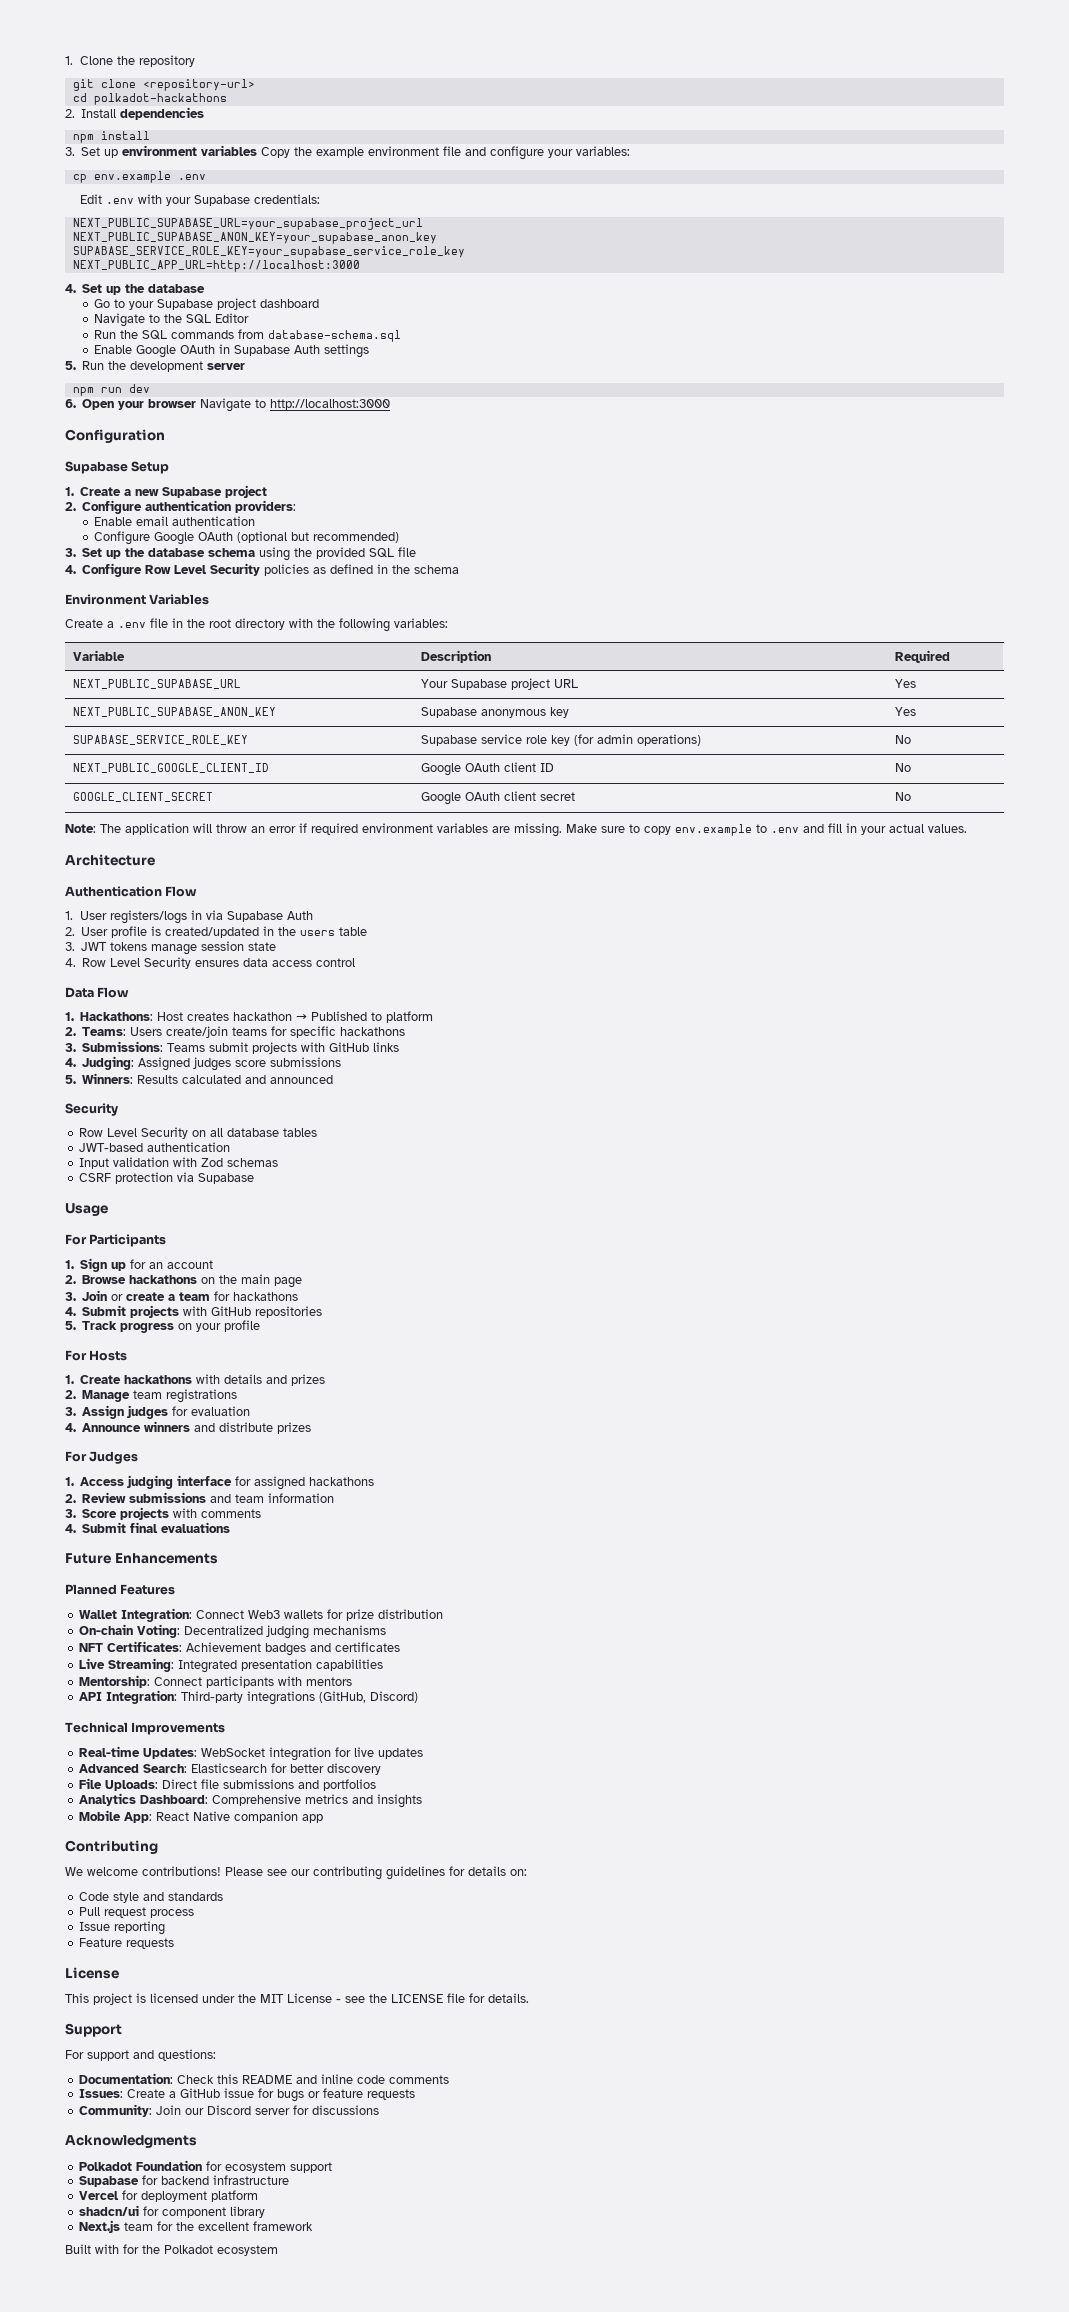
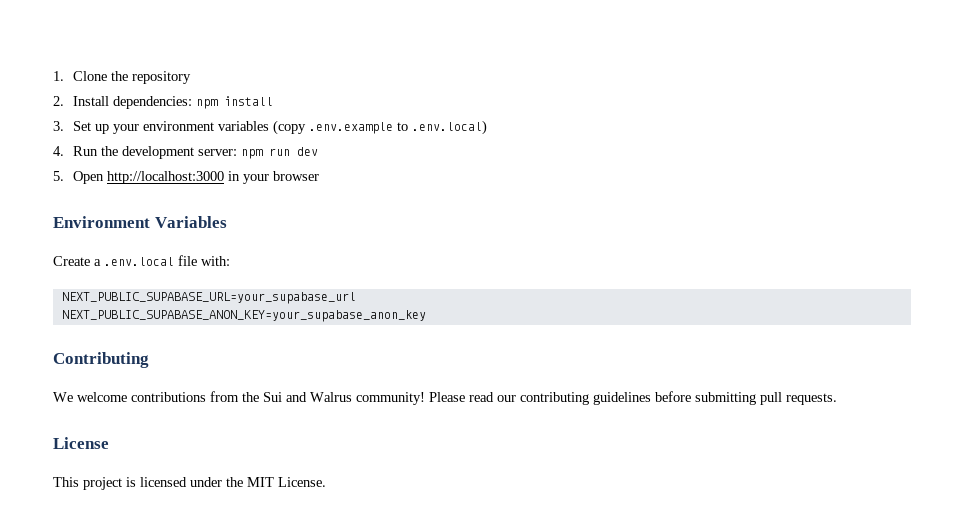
- git clone <repository-url>
- cd polkadot-hackathons
- 2. Install dependencies
- npm install
+ 2. Install dependencies: npm install
- 3. Set up environment variables Copy the example environment file and configure your variables:
- cp env.example .env
- Edit .env with your Supabase credentials:
- NEXT_PUBLIC_SUPABASE_URL=your_supabase_project_url
- NEXT_PUBLIC_SUPABASE_ANON_KEY=your_supabase_anon_key
- SUPABASE_SERVICE_ROLE_KEY=your_supabase_service_role_key
- NEXT_PUBLIC_APP_URL=http://localhost:3000
- 4. Set up the database
- Go to your Supabase project dashboard
- Navigate to the SQL Editor
- Run the SQL commands from database-schema.sql
- Enable Google OAuth in Supabase Auth settings
- 5. Run the development server
- npm run dev
+ 3. Set up your environment variables (copy .env.example to .env.local)
+ 4. Run the development server: npm run dev
- 6. Open your browser Navigate to http://localhost:3000
- Configuration
- Supabase Setup
- 1. Create a new Supabase project
- 2. Configure authentication providers:
- Enable email authentication
- Configure Google OAuth (optional but recommended)
- 3. Set up the database schema using the provided SQL file
- 4. Configure Row Level Security policies as defined in the schema
+ 5. Open http://localhost:3000 in your browser
  Environment Variables
- Create a .env file in the root directory with the following variables:
- Variable | Description | Required
- NEXT_PUBLIC_SUPABASE_URL | Your Supabase project URL | Yes
- NEXT_PUBLIC_SUPABASE_ANON_KEY | Supabase anonymous key | Yes
- SUPABASE_SERVICE_ROLE_KEY | Supabase service role key (for admin operations) | No
- NEXT_PUBLIC_GOOGLE_CLIENT_ID | Google OAuth client ID | No
- GOOGLE_CLIENT_SECRET | Google OAuth client secret | No
- Note: The application will throw an error if required environment variables are missing. Make sure to copy env.example to .env and fill in your actual values.
- Architecture
- Authentication Flow
- 1. User registers/logs in via Supabase Auth
- 2. User profile is created/updated in the users table
- 3. JWT tokens manage session state
- 4. Row Level Security ensures data access control
- Data Flow
- 1. Hackathons: Host creates hackathon → Published to platform
- 2. Teams: Users create/join teams for specific hackathons
- 3. Submissions: Teams submit projects with GitHub links
- 4. Judging: Assigned judges score submissions
- 5. Winners: Results calculated and announced
- Security
- Row Level Security on all database tables
- JWT-based authentication
- Input validation with Zod schemas
- CSRF protection via Supabase
- Usage
- For Participants
- 1. Sign up for an account
- 2. Browse hackathons on the main page
- 3. Join or create a team for hackathons
- 4. Submit projects with GitHub repositories
- 5. Track progress on your profile
- For Hosts
- 1. Create hackathons with details and prizes
- 2. Manage team registrations
- 3. Assign judges for evaluation
- 4. Announce winners and distribute prizes
- For Judges
- 1. Access judging interface for assigned hackathons
- 2. Review submissions and team information
- 3. Score projects with comments
- 4. Submit final evaluations
- Future Enhancements
- Planned Features
- Wallet Integration: Connect Web3 wallets for prize distribution
- On-chain Voting: Decentralized judging mechanisms
- NFT Certificates: Achievement badges and certificates
- Live Streaming: Integrated presentation capabilities
- Mentorship: Connect participants with mentors
- API Integration: Third-party integrations (GitHub, Discord)
- Technical Improvements
- Real-time Updates: WebSocket integration for live updates
- Advanced Search: Elasticsearch for better discovery
- File Uploads: Direct file submissions and portfolios
- Analytics Dashboard: Comprehensive metrics and insights
- Mobile App: React Native companion app
+ Create a .env.local file with:
+ NEXT_PUBLIC_SUPABASE_URL=your_supabase_url
+ NEXT_PUBLIC_SUPABASE_ANON_KEY=your_supabase_anon_key
  Contributing
- We welcome contributions! Please see our contributing guidelines for details on:
- Code style and standards
- Pull request process
- Issue reporting
- Feature requests
+ We welcome contributions from the Sui and Walrus community! Please read our contributing guidelines before submitting pull requests.
- This project is licensed under the MIT License - see the LICENSE file for details.
- Support
- For support and questions:
- Documentation: Check this README and inline code comments
- Issues: Create a GitHub issue for bugs or feature requests
- Community: Join our Discord server for discussions
- Acknowledgments
- Polkadot Foundation for ecosystem support
- Supabase for backend infrastructure
- Vercel for deployment platform
- shadcn/ui for component library
- Next.js team for the excellent framework
- Built with for the Polkadot ecosystem
+ This project is licensed under the MIT License.

